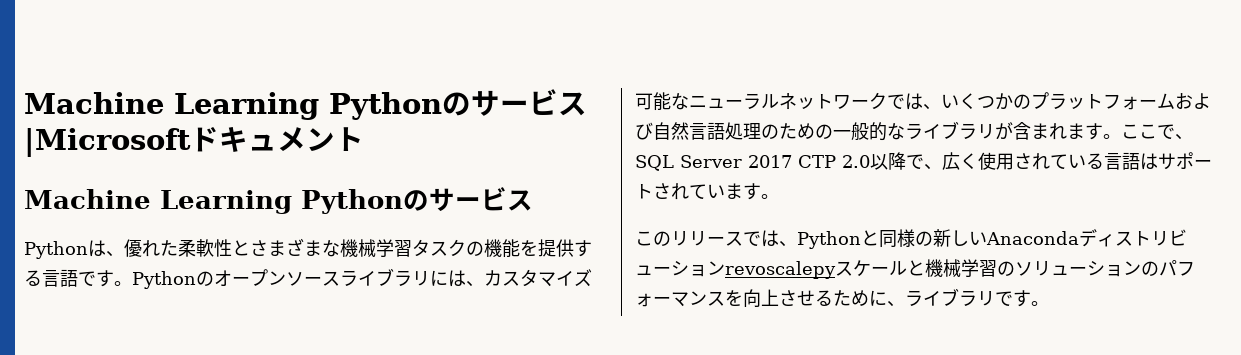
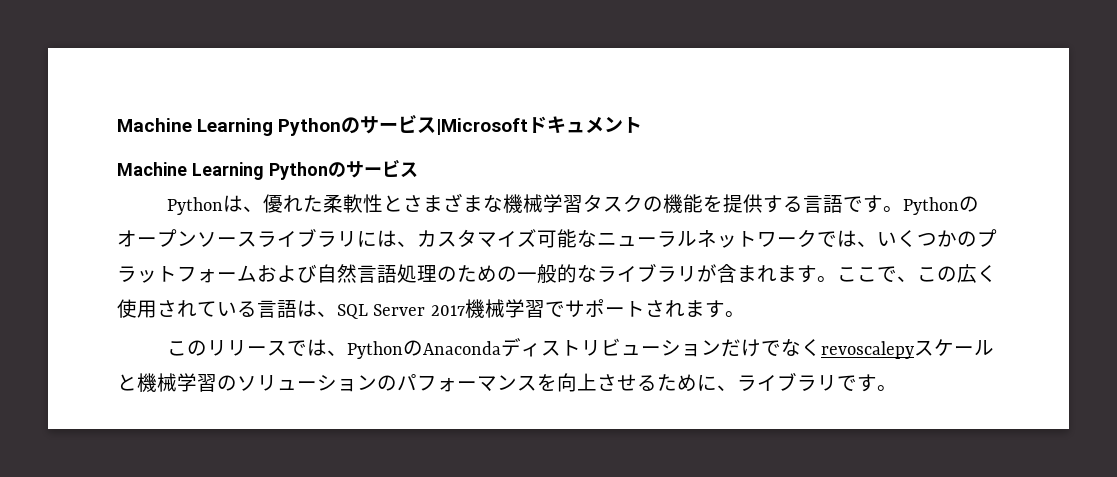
- ここで、SQL Server 2017 CTP 2.0以降で、広く使用されている言語はサポートされています。
+ ここで、この広く使用されている言語は、SQL Server 2017機械学習でサポートされます。
- このリリースでは、Pythonと同様の新しいAnacondaディストリビューションrevoscalepyスケールと機械学習のソリューションのパフォーマンスを向上させるために、ライブラリです。
+ このリリースでは、PythonのAnacondaディストリビューションだけでなくrevoscalepyスケールと機械学習のソリューションのパフォーマンスを向上させるために、ライブラリです。

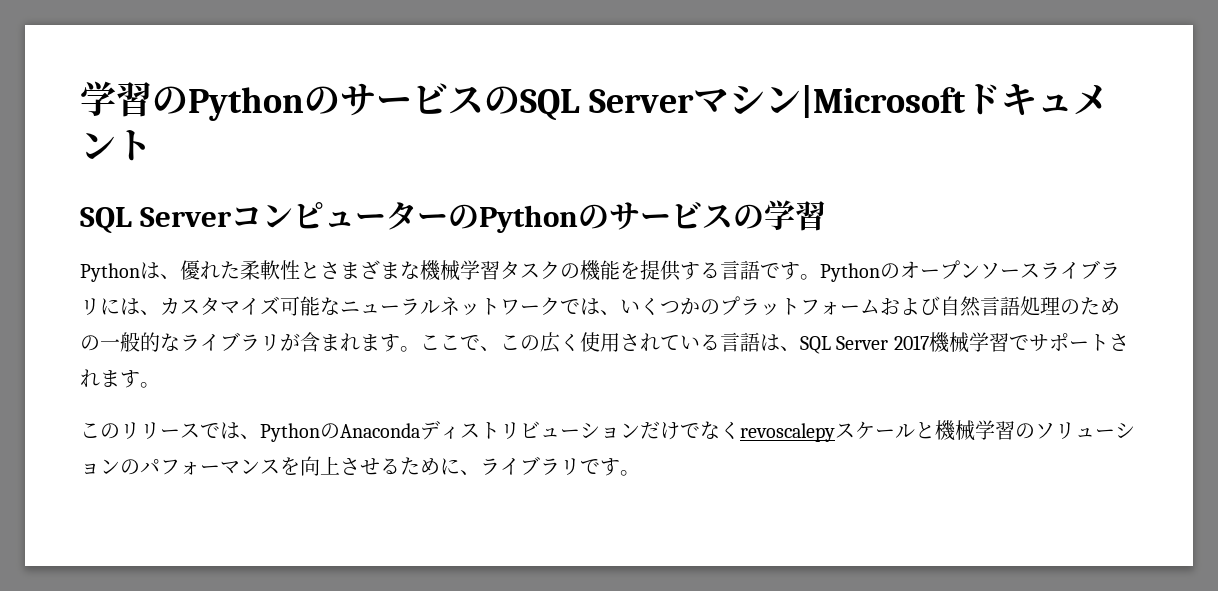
- Machine Learning Pythonのサービス|Microsoftドキュメント
- Machine Learning Pythonのサービス
+ 学習のPythonのサービスのSQL Serverマシン|Microsoftドキュメント
+ SQL ServerコンピューターのPythonのサービスの学習

